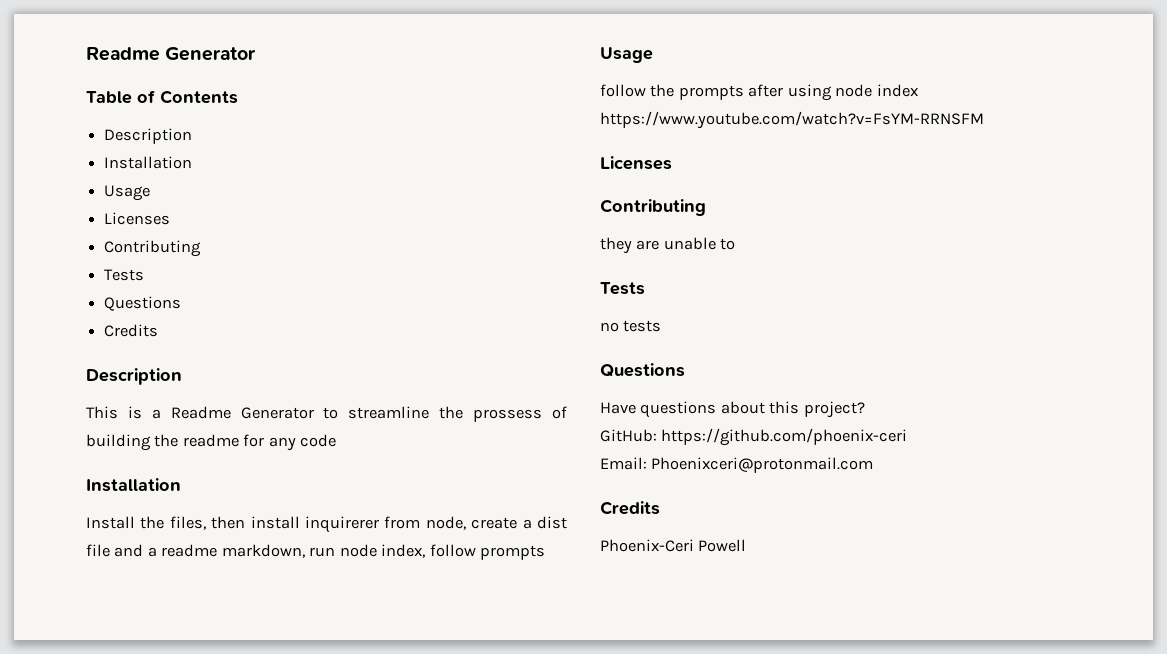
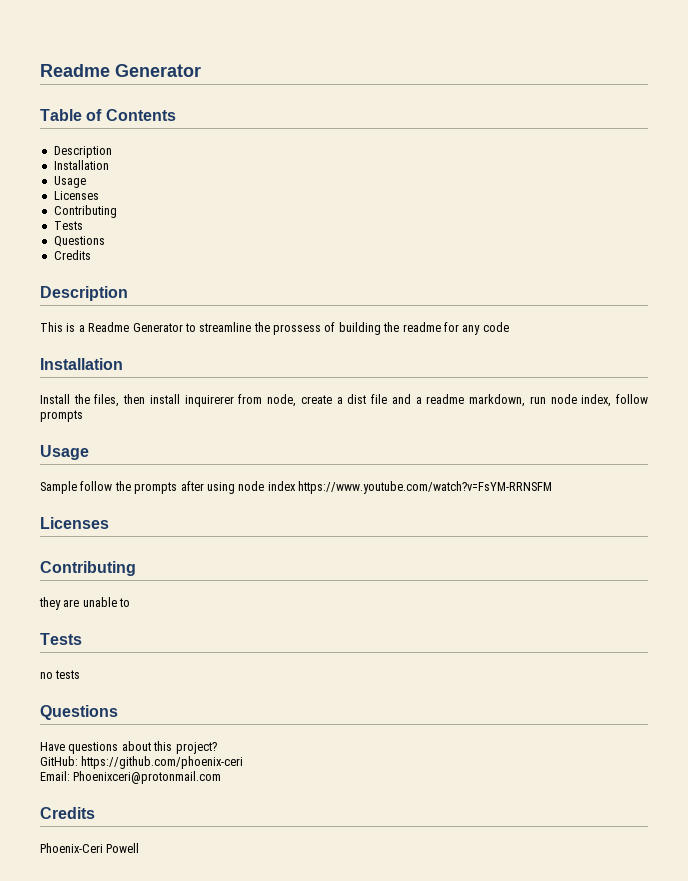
- follow the prompts after using node index https://www.youtube.com/watch?v=FsYM-RRNSFM
+ Sample follow the prompts after using node index https://www.youtube.com/watch?v=FsYM-RRNSFM

